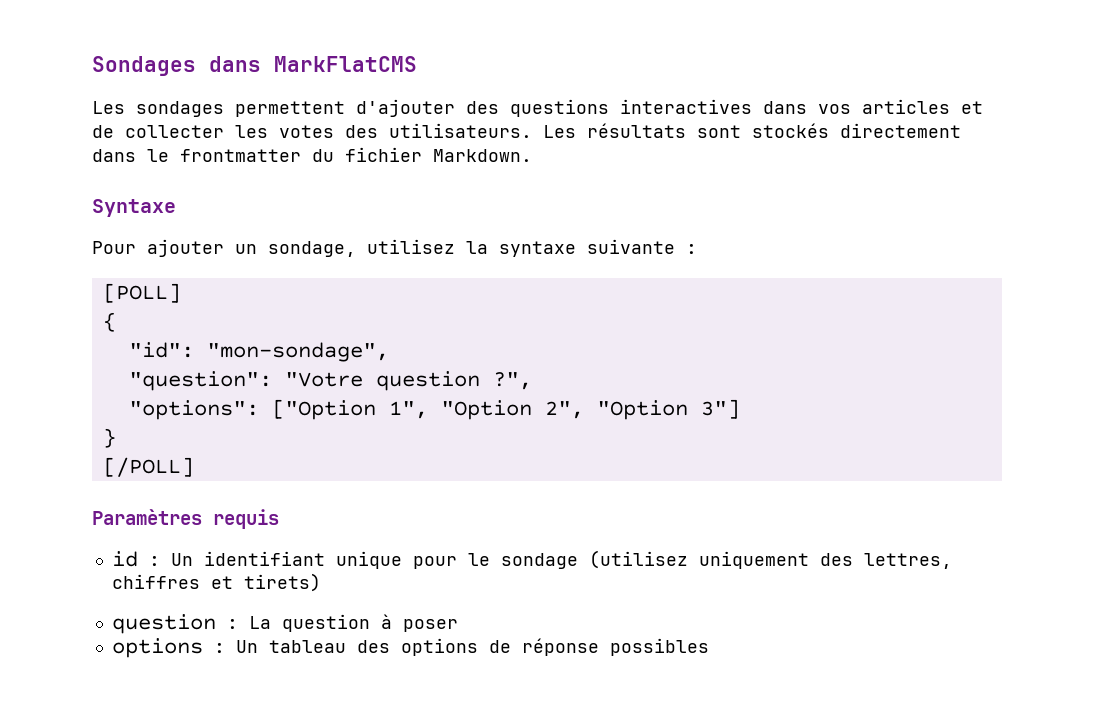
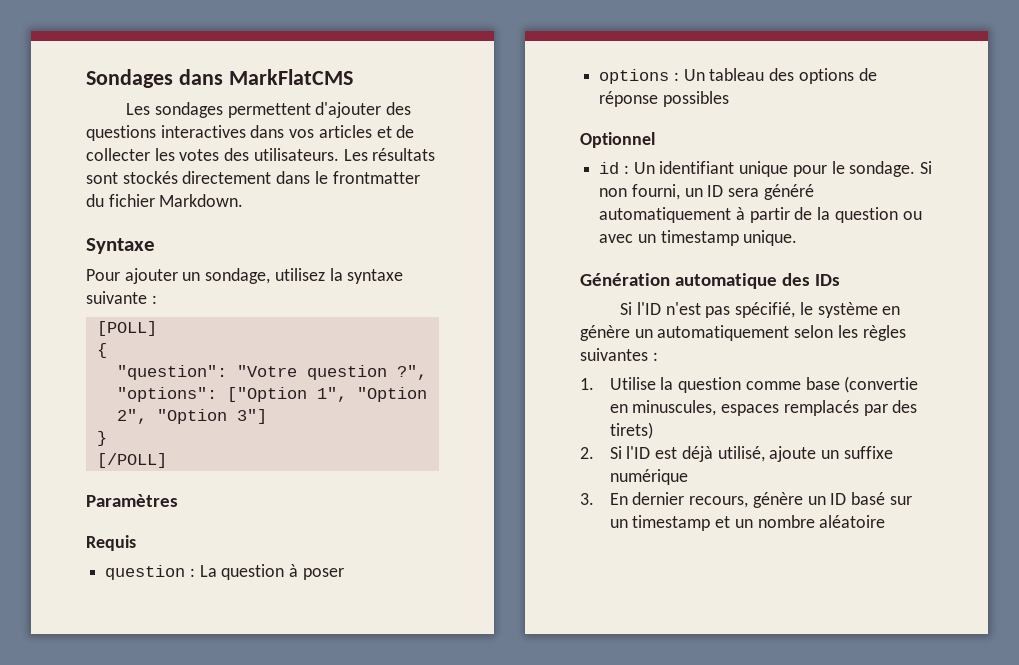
- "id": "mon-sondage",
- Paramètres requis
- id : Un identifiant unique pour le sondage (utilisez uniquement des lettres, chiffres et tirets)
+ Paramètres
+ Requis
+ Optionnel
+ id : Un identifiant unique pour le sondage. Si non fourni, un ID sera généré automatiquement à partir de la question ou avec un timestamp unique.
+ Génération automatique des IDs
+ Si l'ID n'est pas spécifié, le système en génère un automatiquement selon les règles suivantes :
+ 1. Utilise la question comme base (convertie en minuscules, espaces remplacés par des tirets)
+ 2. Si l'ID est déjà utilisé, ajoute un suffixe numérique
+ 3. En dernier recours, génère un ID basé sur un timestamp et un nombre aléatoire

